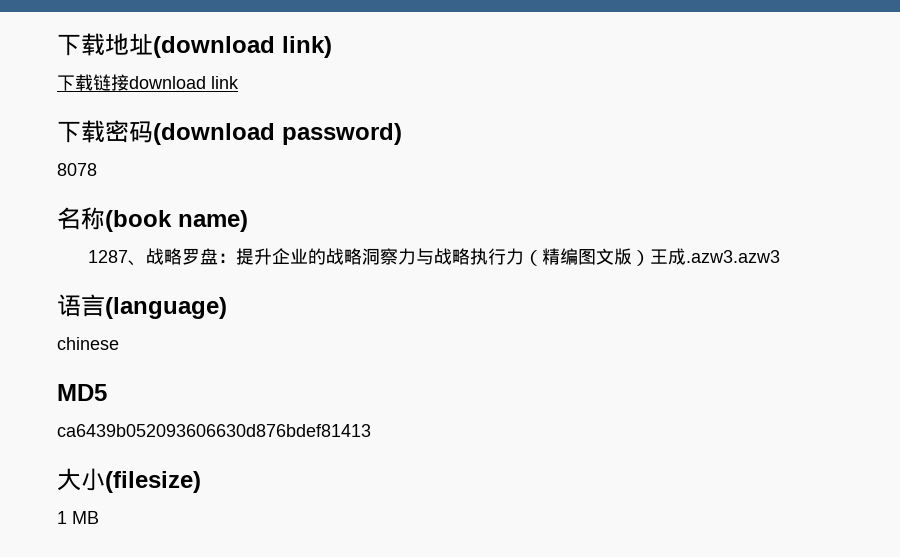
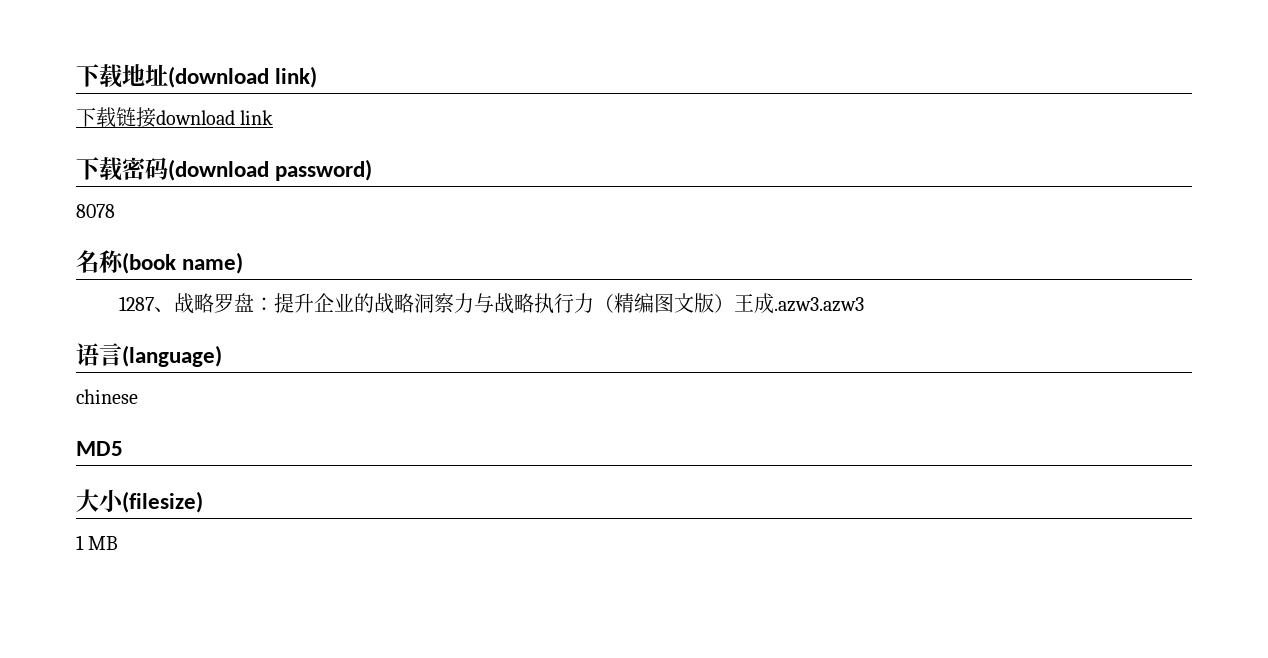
- ca6439b052093606630d876bdef81413

